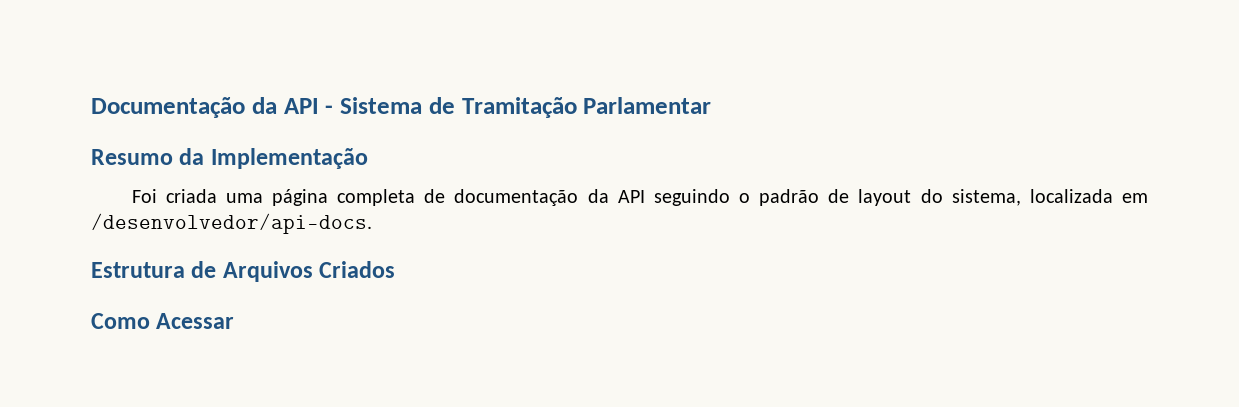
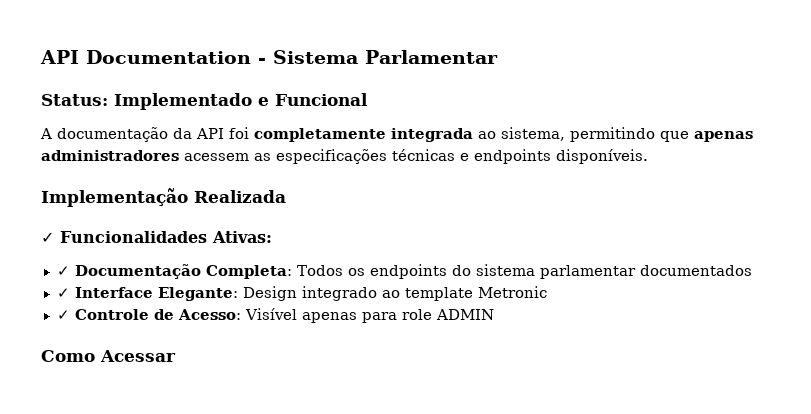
- Documentação da API - Sistema de Tramitação Parlamentar
- Resumo da Implementação
- Foi criada uma página completa de documentação da API seguindo o padrão de layout do sistema, localizada em /desenvolvedor/api-docs.
- Estrutura de Arquivos Criados
+ API Documentation - Sistema Parlamentar
+ Status: Implementado e Funcional
+ A documentação da API foi completamente integrada ao sistema, permitindo que apenas administradores acessem as especificações técnicas e endpoints disponíveis.
+ Implementação Realizada
+ ✓ Funcionalidades Ativas:
+ ✓ Documentação Completa: Todos os endpoints do sistema parlamentar documentados
+ ✓ Interface Elegante: Design integrado ao template Metronic
+ ✓ Controle de Acesso: Visível apenas para role ADMIN

